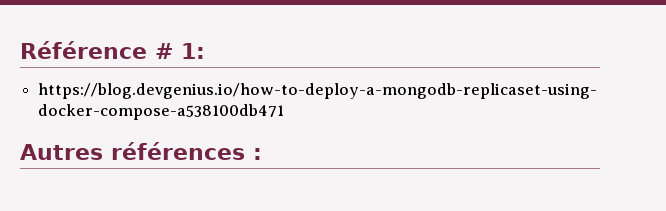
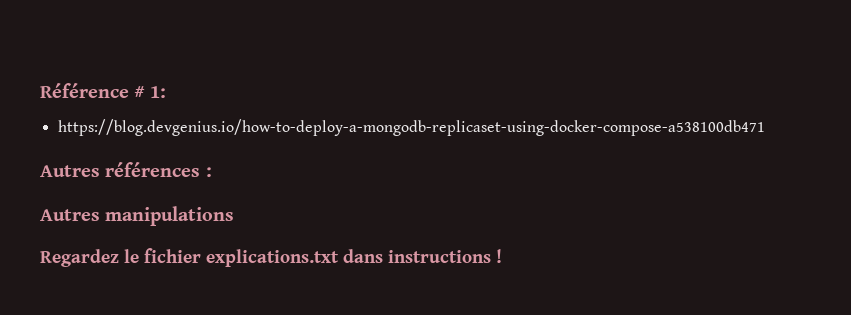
+ Autres manipulations
+ Regardez le fichier explications.txt dans instructions !

